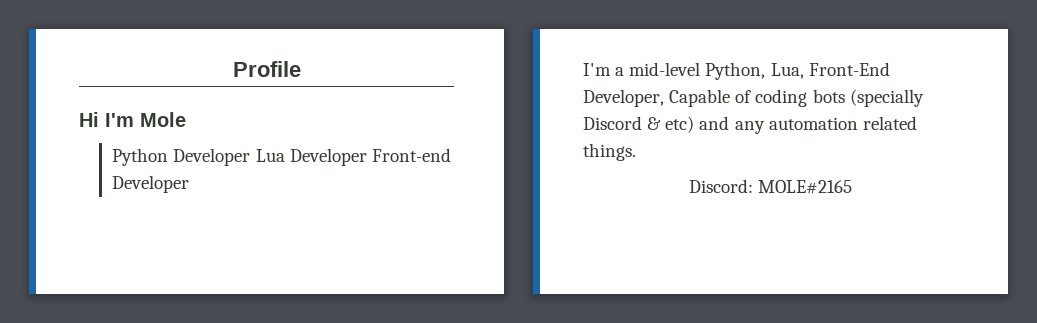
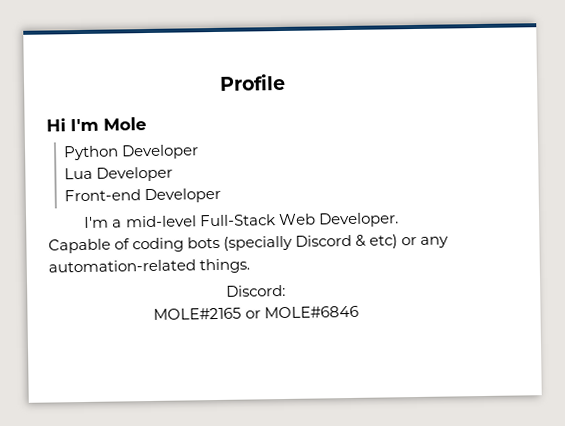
- Python Developer Lua Developer Front-end Developer
+ Python Developer
+ Lua Developer
+ Front-end Developer
- I'm a mid-level Python, Lua, Front-End Developer, Capable of coding bots (specially Discord & etc) and any automation related things.
+ I'm a mid-level Full-Stack Web Developer. Capable of coding bots (specially Discord & etc) or any automation-related things.
- Discord: MOLE#2165
+ Discord:
+ MOLE#2165 or MOLE#6846

